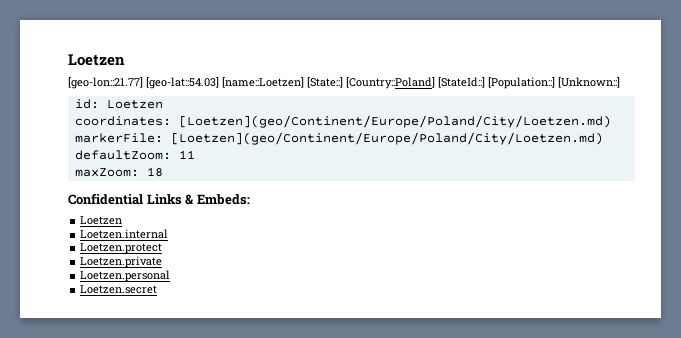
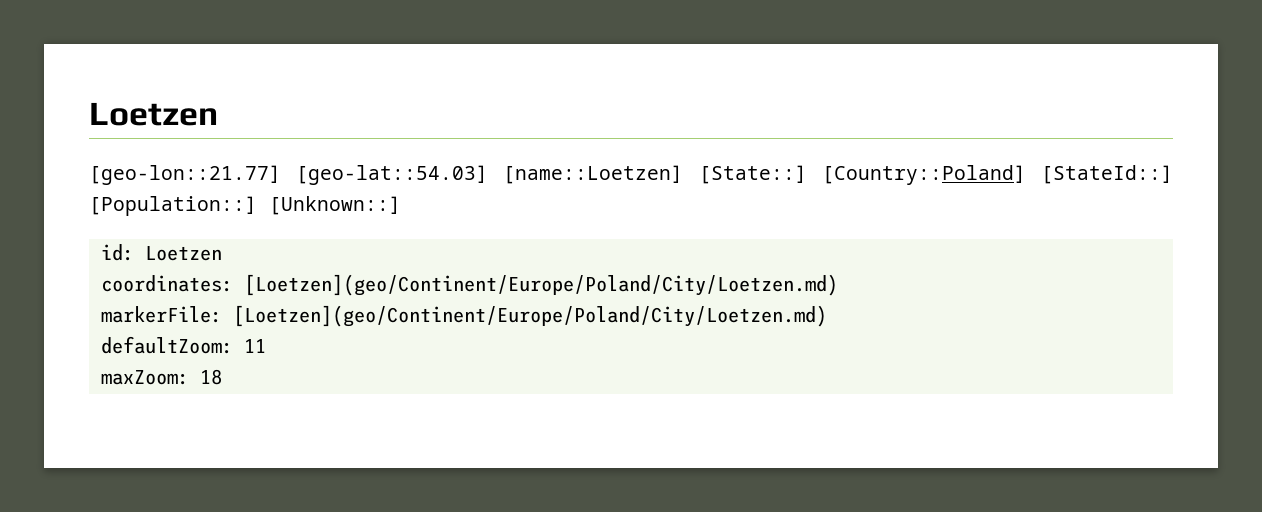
- Confidential Links & Embeds:
- Loetzen
- Loetzen.internal
- Loetzen.protect
- Loetzen.private
- Loetzen.personal
- Loetzen.secret

